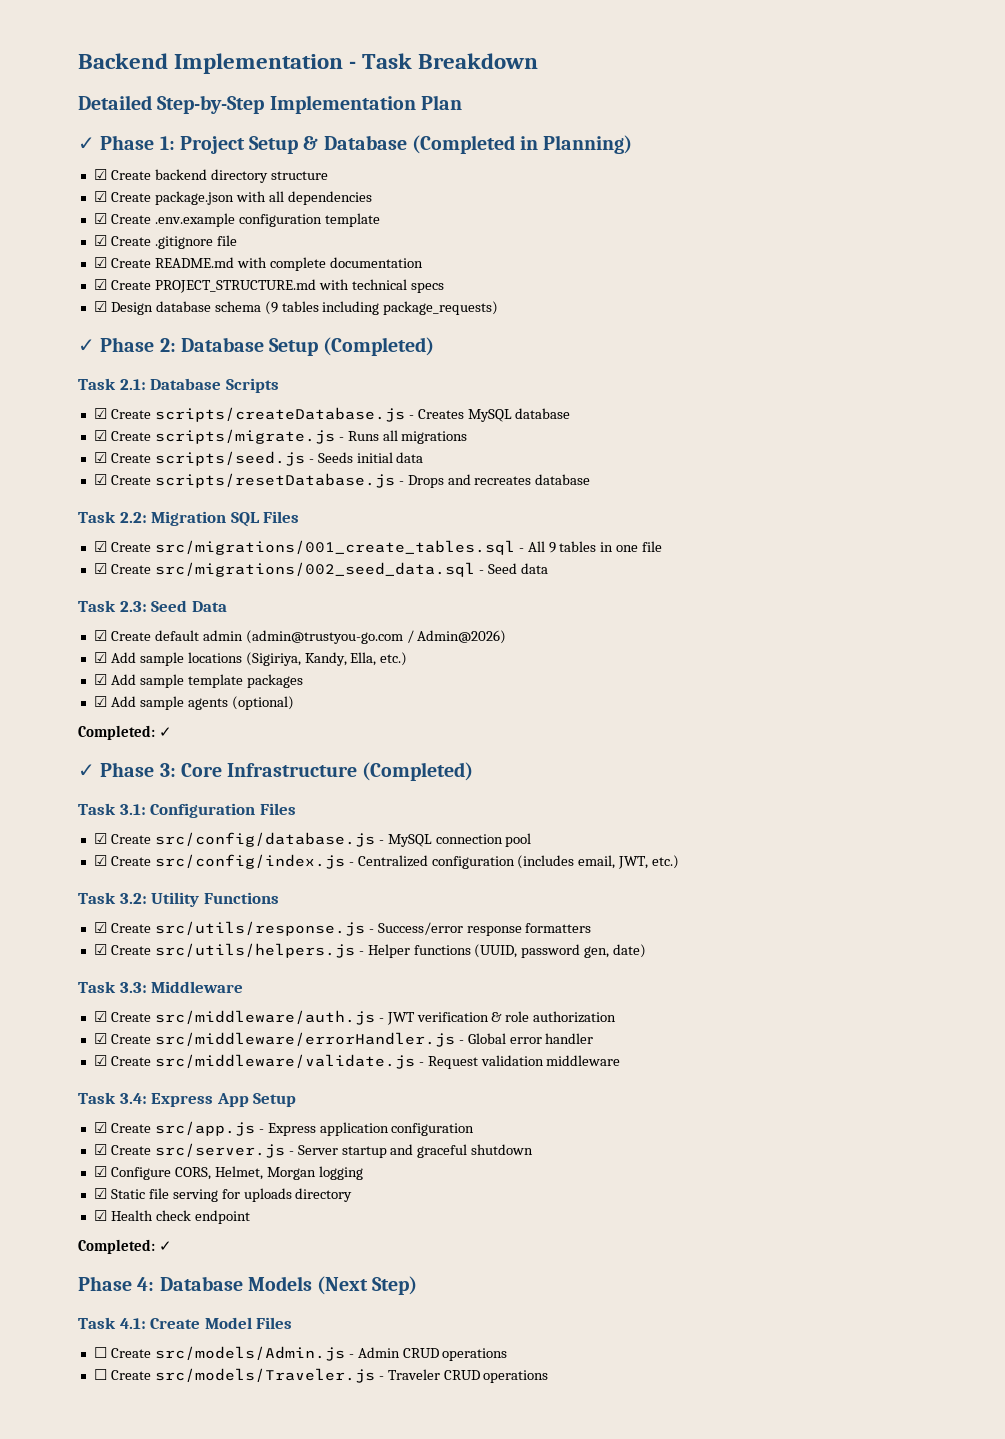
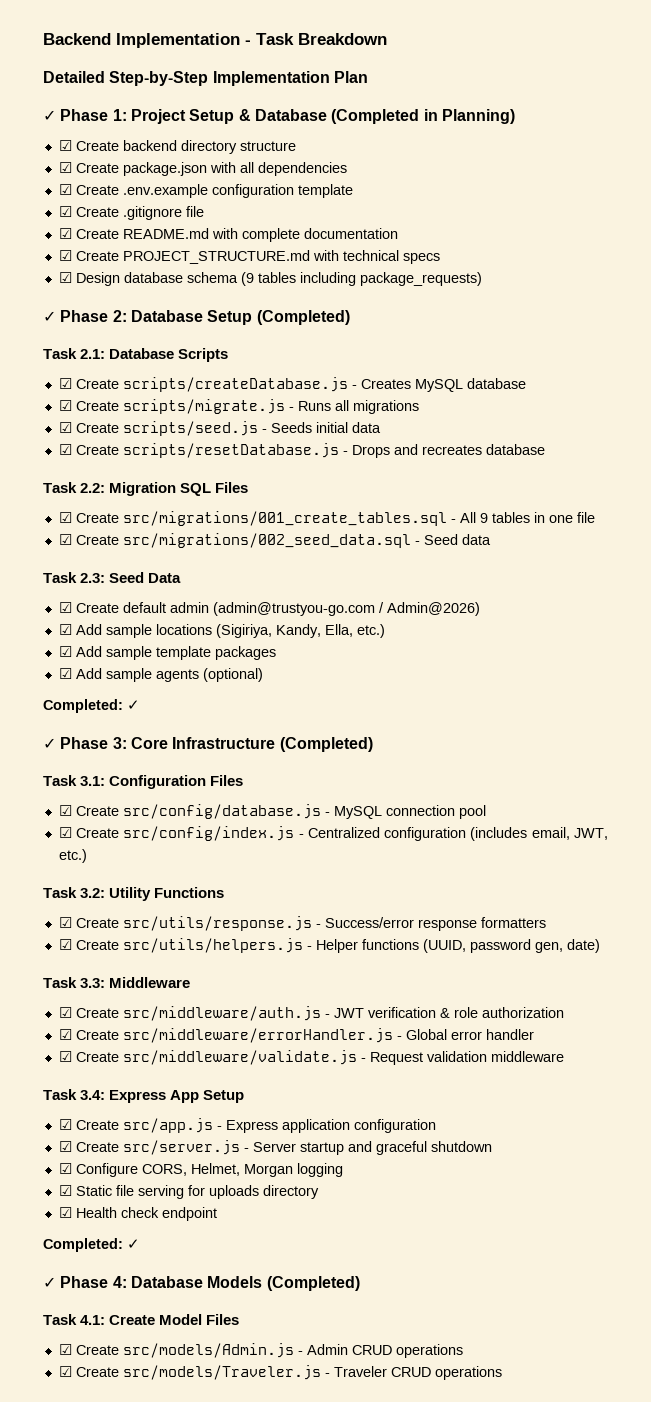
- Phase 4: Database Models (Next Step)
+ ✓ Phase 4: Database Models (Completed)
- ☐ Create src/models/Admin.js - Admin CRUD operations
+ ☑ Create src/models/Admin.js - Admin CRUD operations
- ☐ Create src/models/Traveler.js - Traveler CRUD operations
+ ☑ Create src/models/Traveler.js - Traveler CRUD operations

